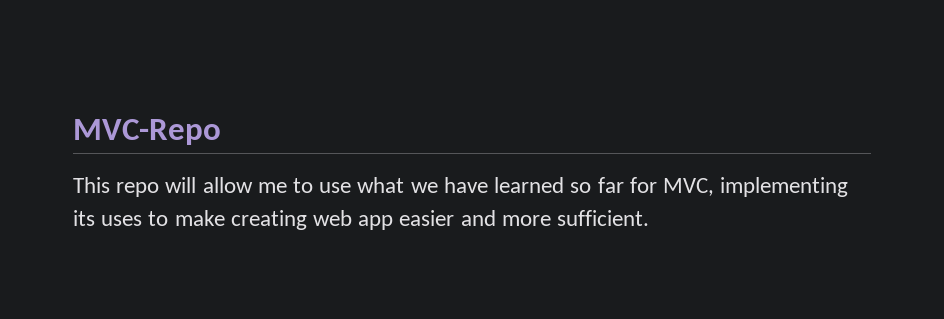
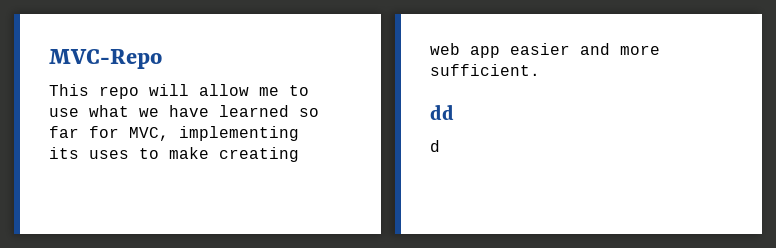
+ dd
+ d

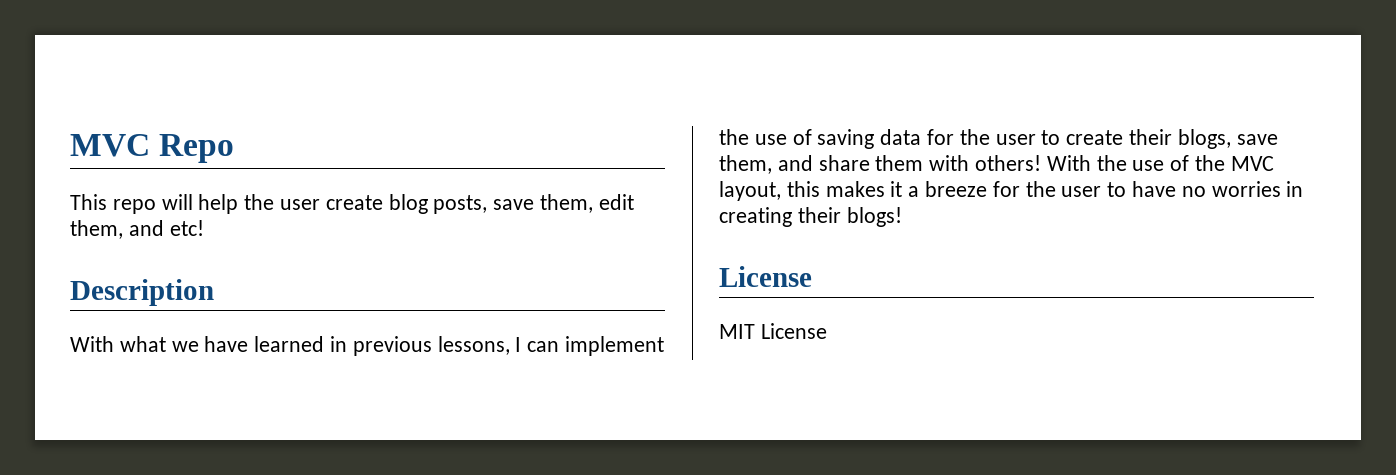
- MVC-Repo
+ MVC Repo
- This repo will allow me to use what we have learned so far for MVC, implementing its uses to make creating web app easier and more sufficient.
- dd
- d
+ This repo will help the user create blog posts, save them, edit them, and etc!
+ Description
+ With what we have learned in previous lessons, I can implement the use of saving data for the user to create their blogs, save them, and share them with others! With the use of the MVC layout, this makes it a breeze for the user to have no worries in creating their blogs!
+ License
+ MIT License

